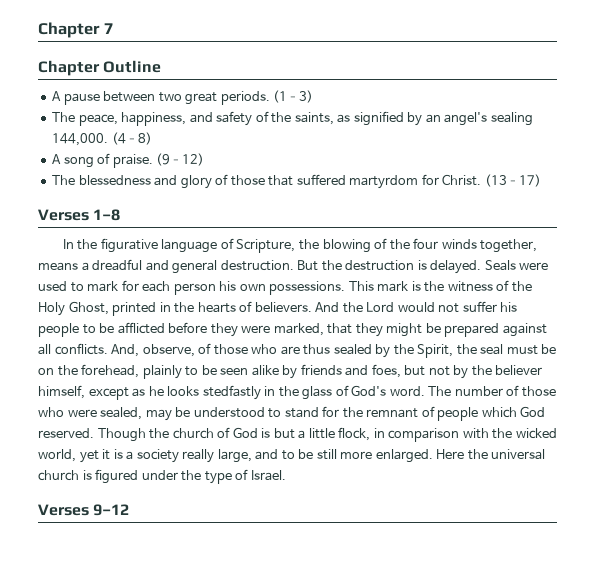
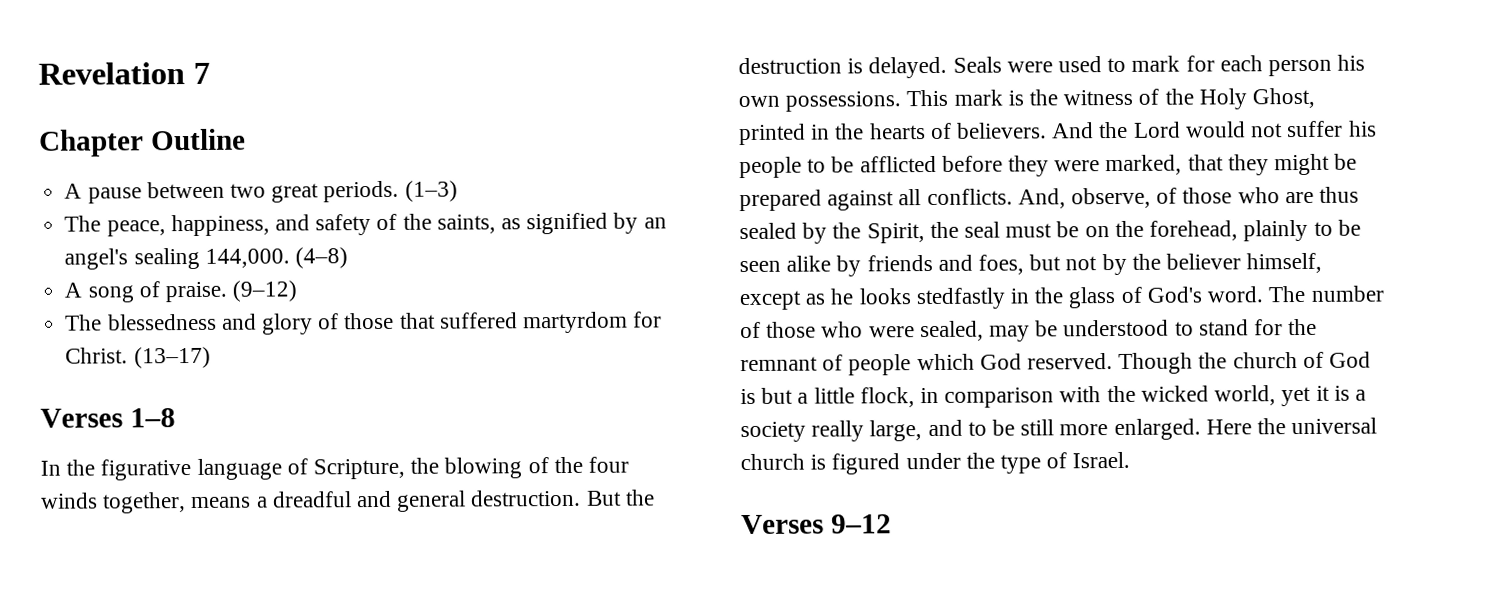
- Chapter 7
+ Revelation 7

